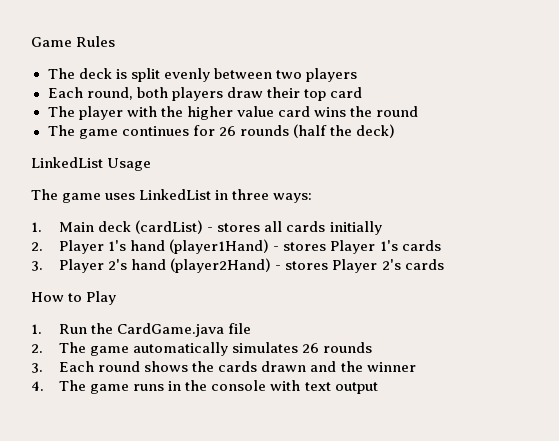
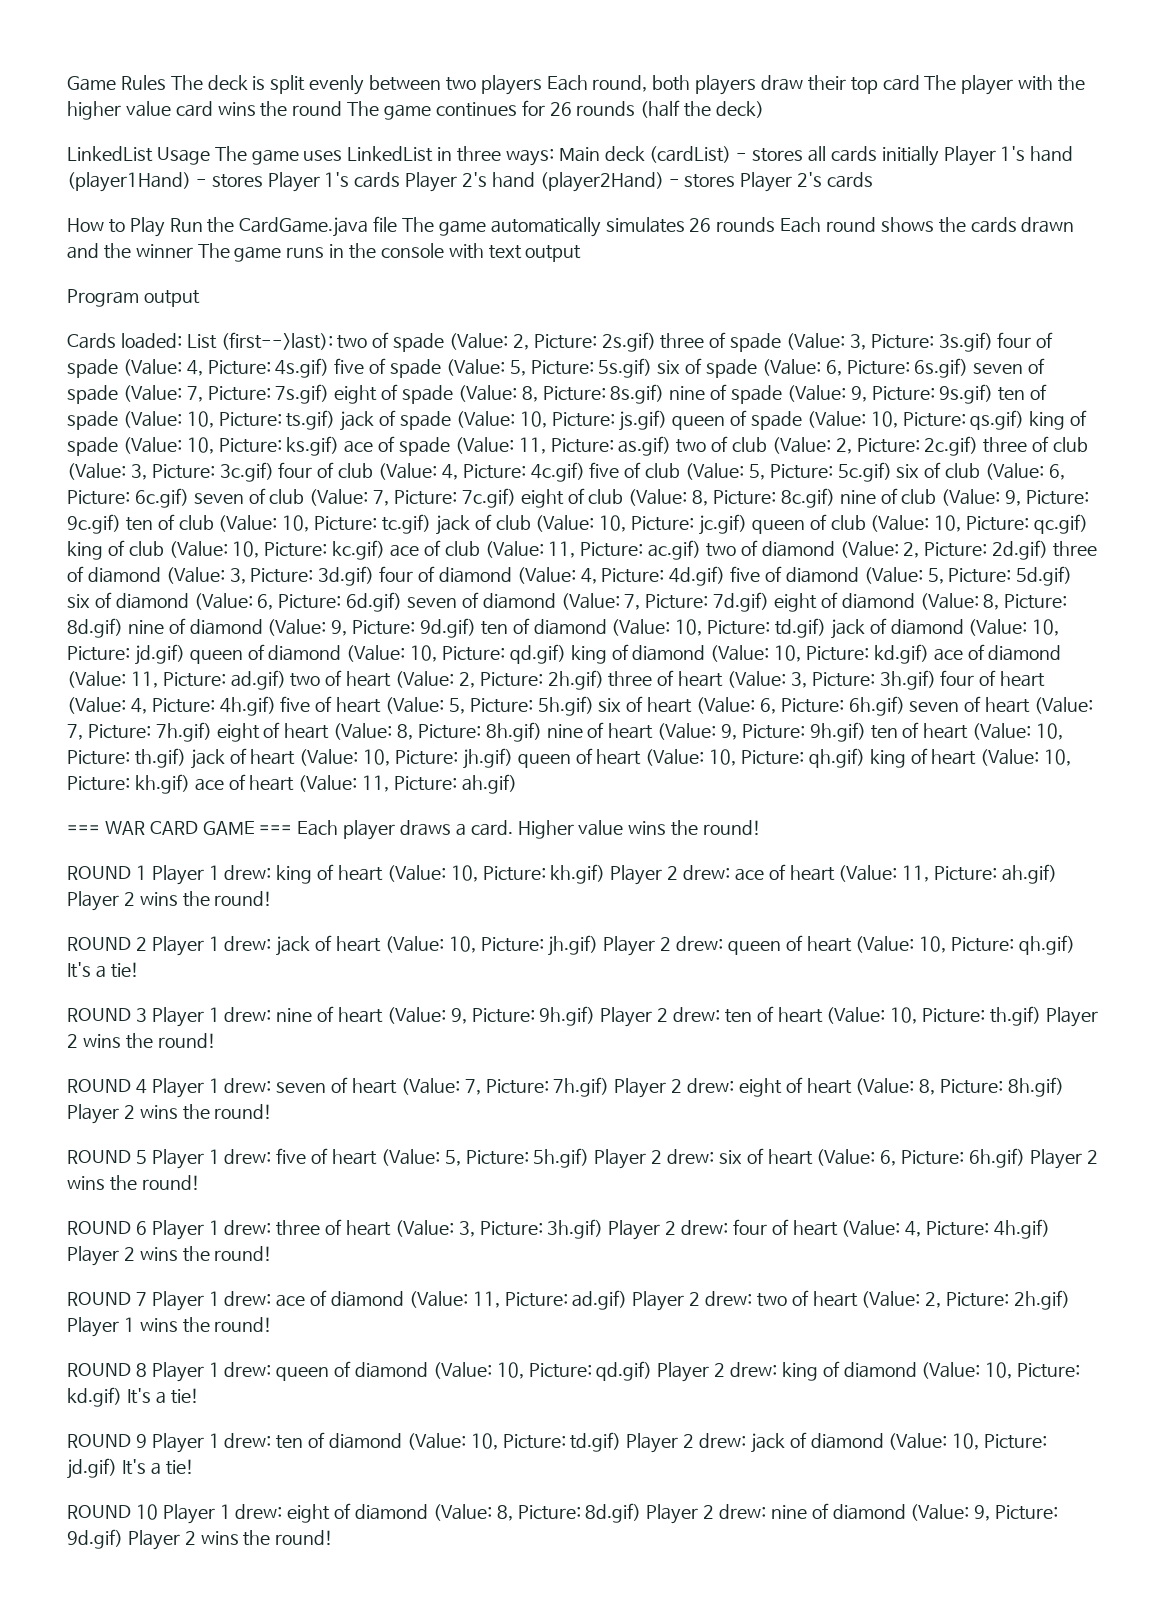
- Game Rules
- The deck is split evenly between two players
- Each round, both players draw their top card
- The player with the higher value card wins the round
- The game continues for 26 rounds (half the deck)
+ Game Rules The deck is split evenly between two players Each round, both players draw their top card The player with the higher value card wins the round The game continues for 26 rounds (half the deck)
- LinkedList Usage
- The game uses LinkedList in three ways:
- 1. Main deck (cardList) - stores all cards initially
- 2. Player 1's hand (player1Hand) - stores Player 1's cards
- 3. Player 2's hand (player2Hand) - stores Player 2's cards
+ LinkedList Usage The game uses LinkedList in three ways: Main deck (cardList) - stores all cards initially Player 1's hand (player1Hand) - stores Player 1's cards Player 2's hand (player2Hand) - stores Player 2's cards
- How to Play
- 1. Run the CardGame.java file
- 2. The game automatically simulates 26 rounds
- 3. Each round shows the cards drawn and the winner
- 4. The game runs in the console with text output
+ How to Play Run the CardGame.java file The game automatically simulates 26 rounds Each round shows the cards drawn and the winner The game runs in the console with text output
+ Program output
+ Cards loaded: List (first-->last): two of spade (Value: 2, Picture: 2s.gif) three of spade (Value: 3, Picture: 3s.gif) four of spade (Value: 4, Picture: 4s.gif) five of spade (Value: 5, Picture: 5s.gif) six of spade (Value: 6, Picture: 6s.gif) seven of spade (Value: 7, Picture: 7s.gif) eight of spade (Value: 8, Picture: 8s.gif) nine of spade (Value: 9, Picture: 9s.gif) ten of spade (Value: 10, Picture: ts.gif) jack of spade (Value: 10, Picture: js.gif) queen of spade (Value: 10, Picture: qs.gif) king of spade (Value: 10, Picture: ks.gif) ace of spade (Value: 11, Picture: as.gif) two of club (Value: 2, Picture: 2c.gif) three of club (Value: 3, Picture: 3c.gif) four of club (Value: 4, Picture: 4c.gif) five of club (Value: 5, Picture: 5c.gif) six of club (Value: 6, Picture: 6c.gif) seven of club (Value: 7, Picture: 7c.gif) eight of club (Value: 8, Picture: 8c.gif) nine of club (Value: 9, Picture: 9c.gif) ten of club (Value: 10, Picture: tc.gif) jack of club (Value: 10, Picture: jc.gif) queen of club (Value: 10, Picture: qc.gif) king of club (Value: 10, Picture: kc.gif) ace of club (Value: 11, Picture: ac.gif) two of diamond (Value: 2, Picture: 2d.gif) three of diamond (Value: 3, Picture: 3d.gif) four of diamond (Value: 4, Picture: 4d.gif) five of diamond (Value: 5, Picture: 5d.gif) six of diamond (Value: 6, Picture: 6d.gif) seven of diamond (Value: 7, Picture: 7d.gif) eight of diamond (Value: 8, Picture: 8d.gif) nine of diamond (Value: 9, Picture: 9d.gif) ten of diamond (Value: 10, Picture: td.gif) jack of diamond (Value: 10, Picture: jd.gif) queen of diamond (Value: 10, Picture: qd.gif) king of diamond (Value: 10, Picture: kd.gif) ace of diamond (Value: 11, Picture: ad.gif) two of heart (Value: 2, Picture: 2h.gif) three of heart (Value: 3, Picture: 3h.gif) four of heart (Value: 4, Picture: 4h.gif) five of heart (Value: 5, Picture: 5h.gif) six of heart (Value: 6, Picture: 6h.gif) seven of heart (Value: 7, Picture: 7h.gif) eight of heart (Value: 8, Picture: 8h.gif) nine of heart (Value: 9, Picture: 9h.gif) ten of heart (Value: 10, Picture: th.gif) jack of heart (Value: 10, Picture: jh.gif) queen of heart (Value: 10, Picture: qh.gif) king of heart (Value: 10, Picture: kh.gif) ace of heart (Value: 11, Picture: ah.gif)
+ === WAR CARD GAME === Each player draws a card. Higher value wins the round!
+ ROUND 1 Player 1 drew: king of heart (Value: 10, Picture: kh.gif) Player 2 drew: ace of heart (Value: 11, Picture: ah.gif) Player 2 wins the round!
+ ROUND 2 Player 1 drew: jack of heart (Value: 10, Picture: jh.gif) Player 2 drew: queen of heart (Value: 10, Picture: qh.gif) It's a tie!
+ ROUND 3 Player 1 drew: nine of heart (Value: 9, Picture: 9h.gif) Player 2 drew: ten of heart (Value: 10, Picture: th.gif) Player 2 wins the round!
+ ROUND 4 Player 1 drew: seven of heart (Value: 7, Picture: 7h.gif) Player 2 drew: eight of heart (Value: 8, Picture: 8h.gif) Player 2 wins the round!
+ ROUND 5 Player 1 drew: five of heart (Value: 5, Picture: 5h.gif) Player 2 drew: six of heart (Value: 6, Picture: 6h.gif) Player 2 wins the round!
+ ROUND 6 Player 1 drew: three of heart (Value: 3, Picture: 3h.gif) Player 2 drew: four of heart (Value: 4, Picture: 4h.gif) Player 2 wins the round!
+ ROUND 7 Player 1 drew: ace of diamond (Value: 11, Picture: ad.gif) Player 2 drew: two of heart (Value: 2, Picture: 2h.gif) Player 1 wins the round!
+ ROUND 8 Player 1 drew: queen of diamond (Value: 10, Picture: qd.gif) Player 2 drew: king of diamond (Value: 10, Picture: kd.gif) It's a tie!
+ ROUND 9 Player 1 drew: ten of diamond (Value: 10, Picture: td.gif) Player 2 drew: jack of diamond (Value: 10, Picture: jd.gif) It's a tie!
+ ROUND 10 Player 1 drew: eight of diamond (Value: 8, Picture: 8d.gif) Player 2 drew: nine of diamond (Value: 9, Picture: 9d.gif) Player 2 wins the round!

